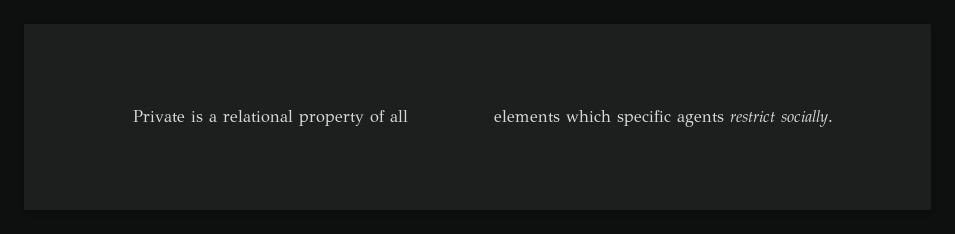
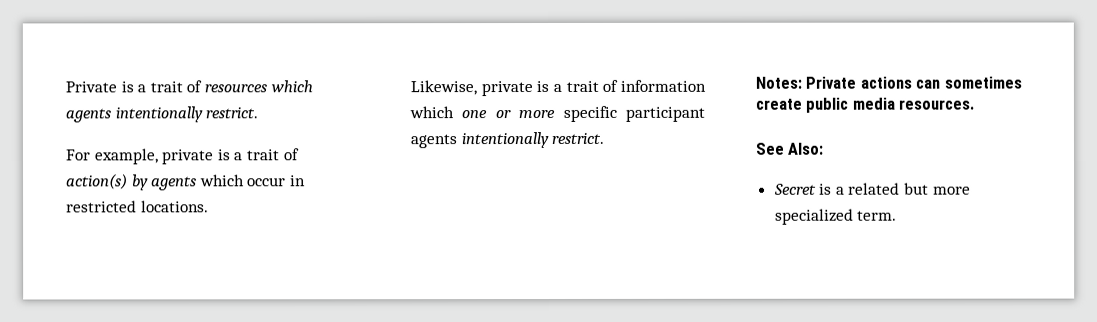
- Private is a relational property of all elements which specific agents restrict socially.
+ Private is a trait of resources which agents intentionally restrict.
+ For example, private is a trait of action(s) by agents which occur in restricted locations.
+ Likewise, private is a trait of information which one or more specific participant agents intentionally restrict.
+ Notes: Private actions can sometimes create public media resources.
+ See Also:
+ Secret is a related but more specialized term.

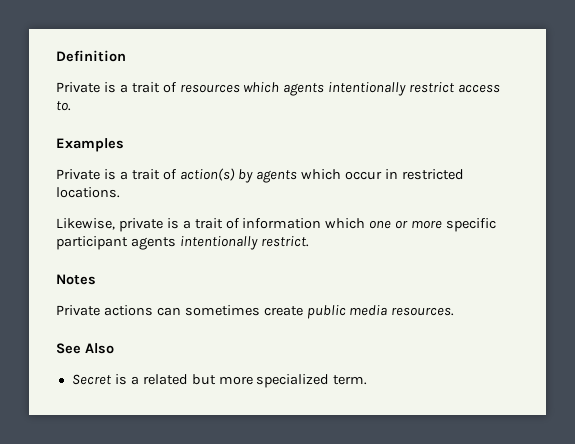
+ Definition
- Private is a trait of resources which agents intentionally restrict.
- For example, private is a trait of action(s) by agents which occur in restricted locations.
+ Private is a trait of resources which agents intentionally restrict access to.
+ Examples
+ Private is a trait of action(s) by agents which occur in restricted locations.
- Notes: Private actions can sometimes create public media resources.
+ Notes
+ Private actions can sometimes create public media resources.
- See Also:
+ See Also

